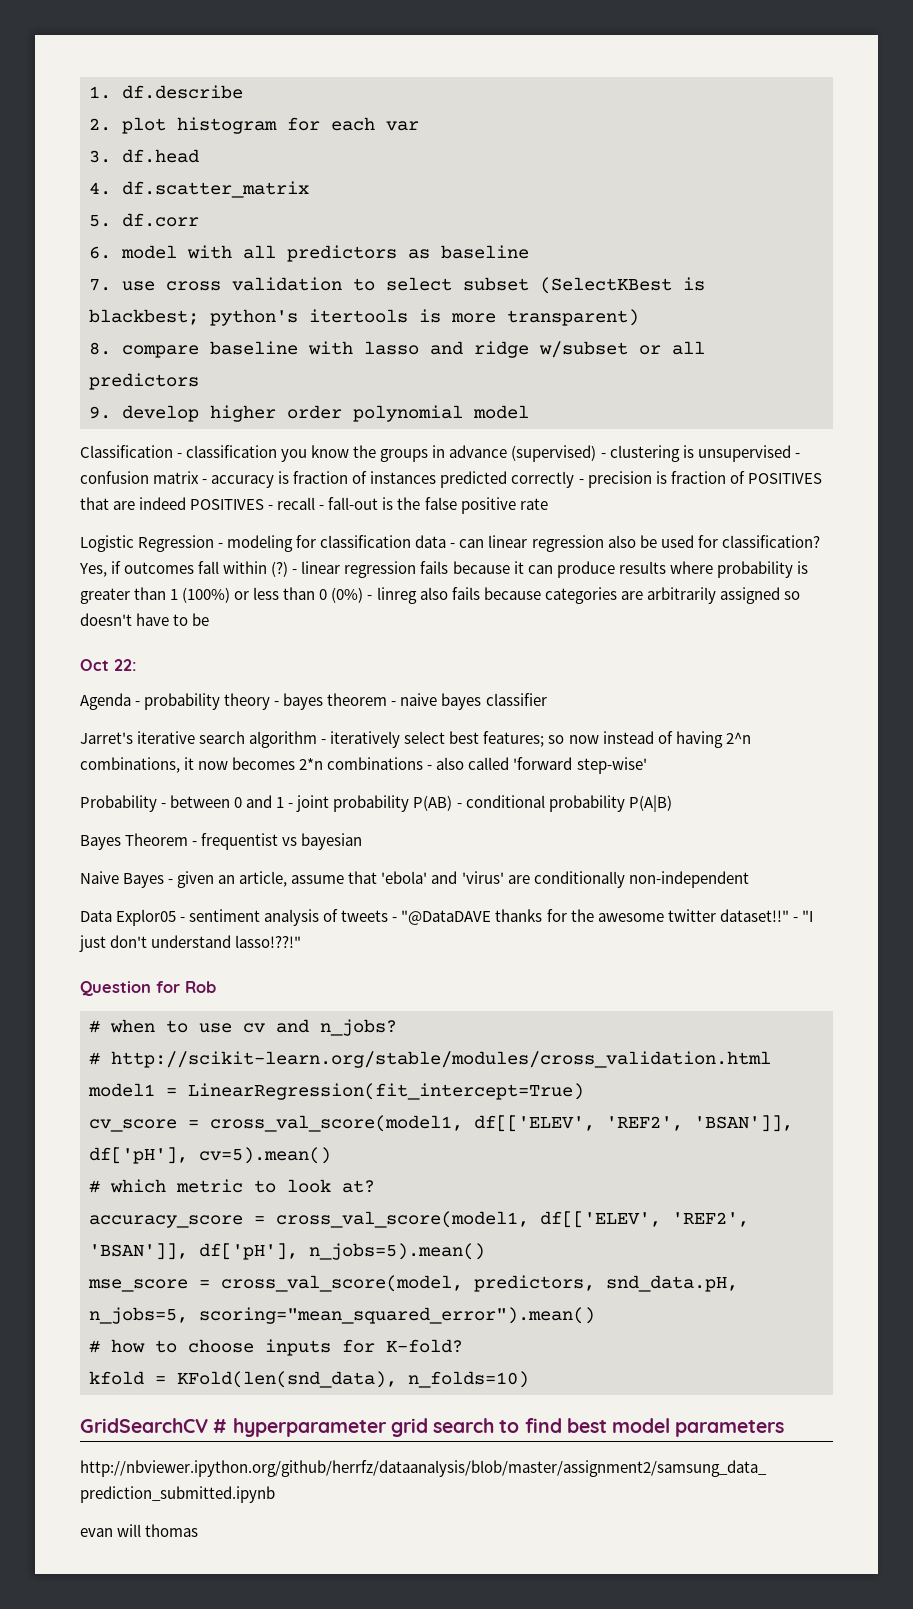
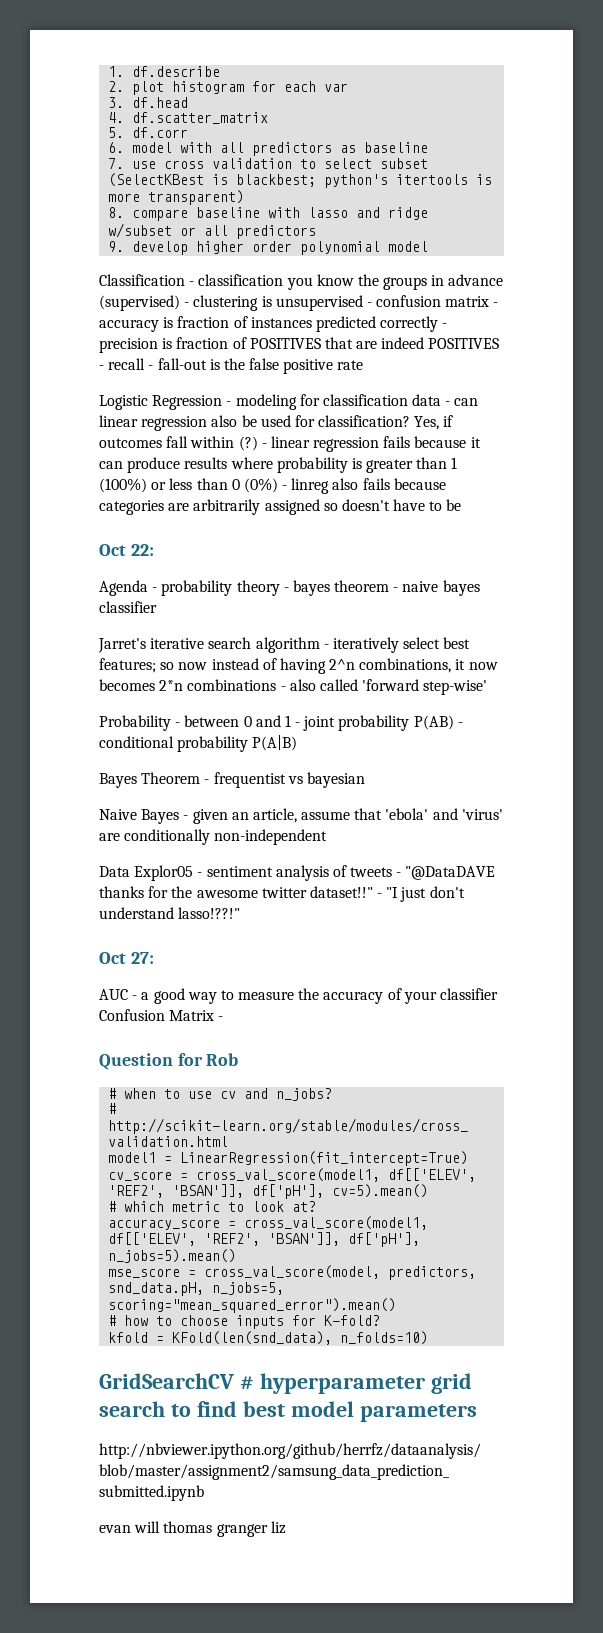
+ Oct 27:
+ AUC - a good way to measure the accuracy of your classifier Confusion Matrix -
- evan will thomas
+ evan will thomas granger liz

